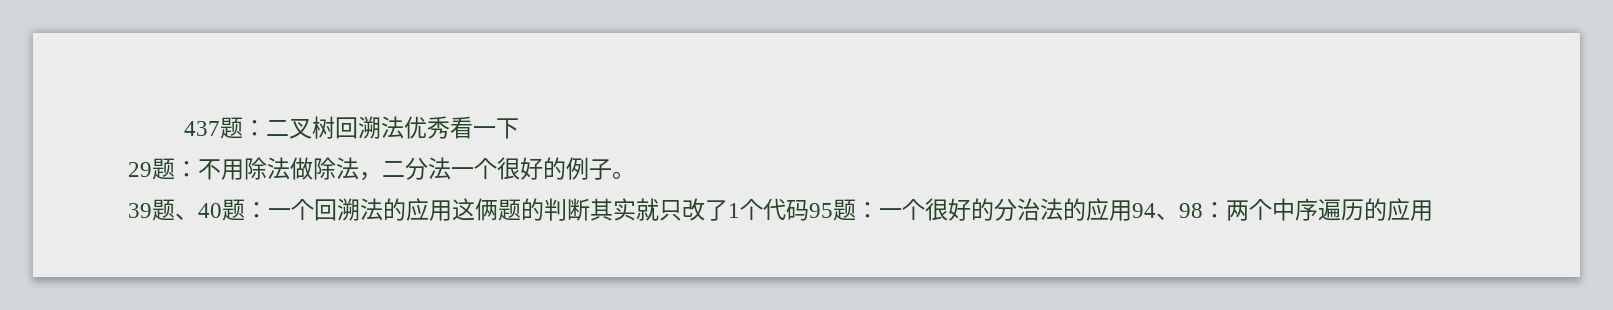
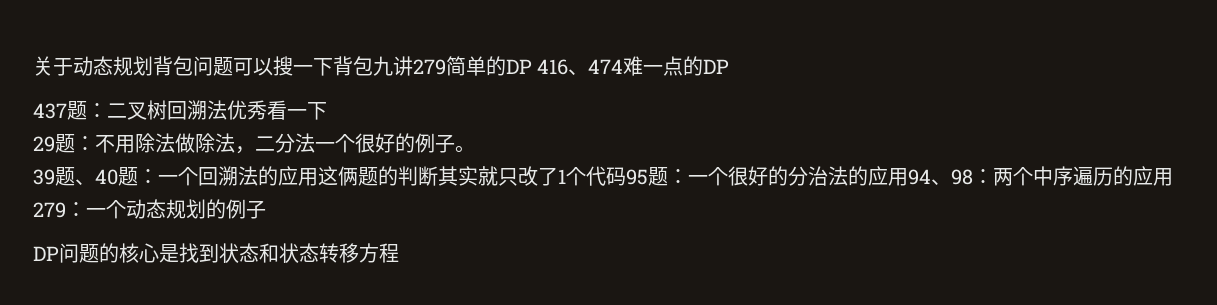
+ 关于动态规划背包问题可以搜一下背包九讲279简单的DP 416、474难一点的DP
- 39题、40题：一个回溯法的应用这俩题的判断其实就只改了1个代码95题：一个很好的分治法的应用94、98：两个中序遍历的应用
+ 39题、40题：一个回溯法的应用这俩题的判断其实就只改了1个代码95题：一个很好的分治法的应用94、98：两个中序遍历的应用279：一个动态规划的例子
+ DP问题的核心是找到状态和状态转移方程

